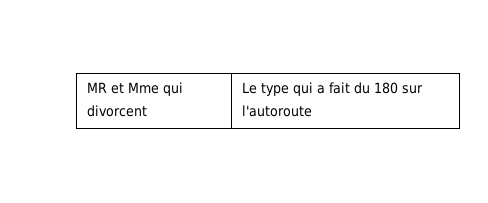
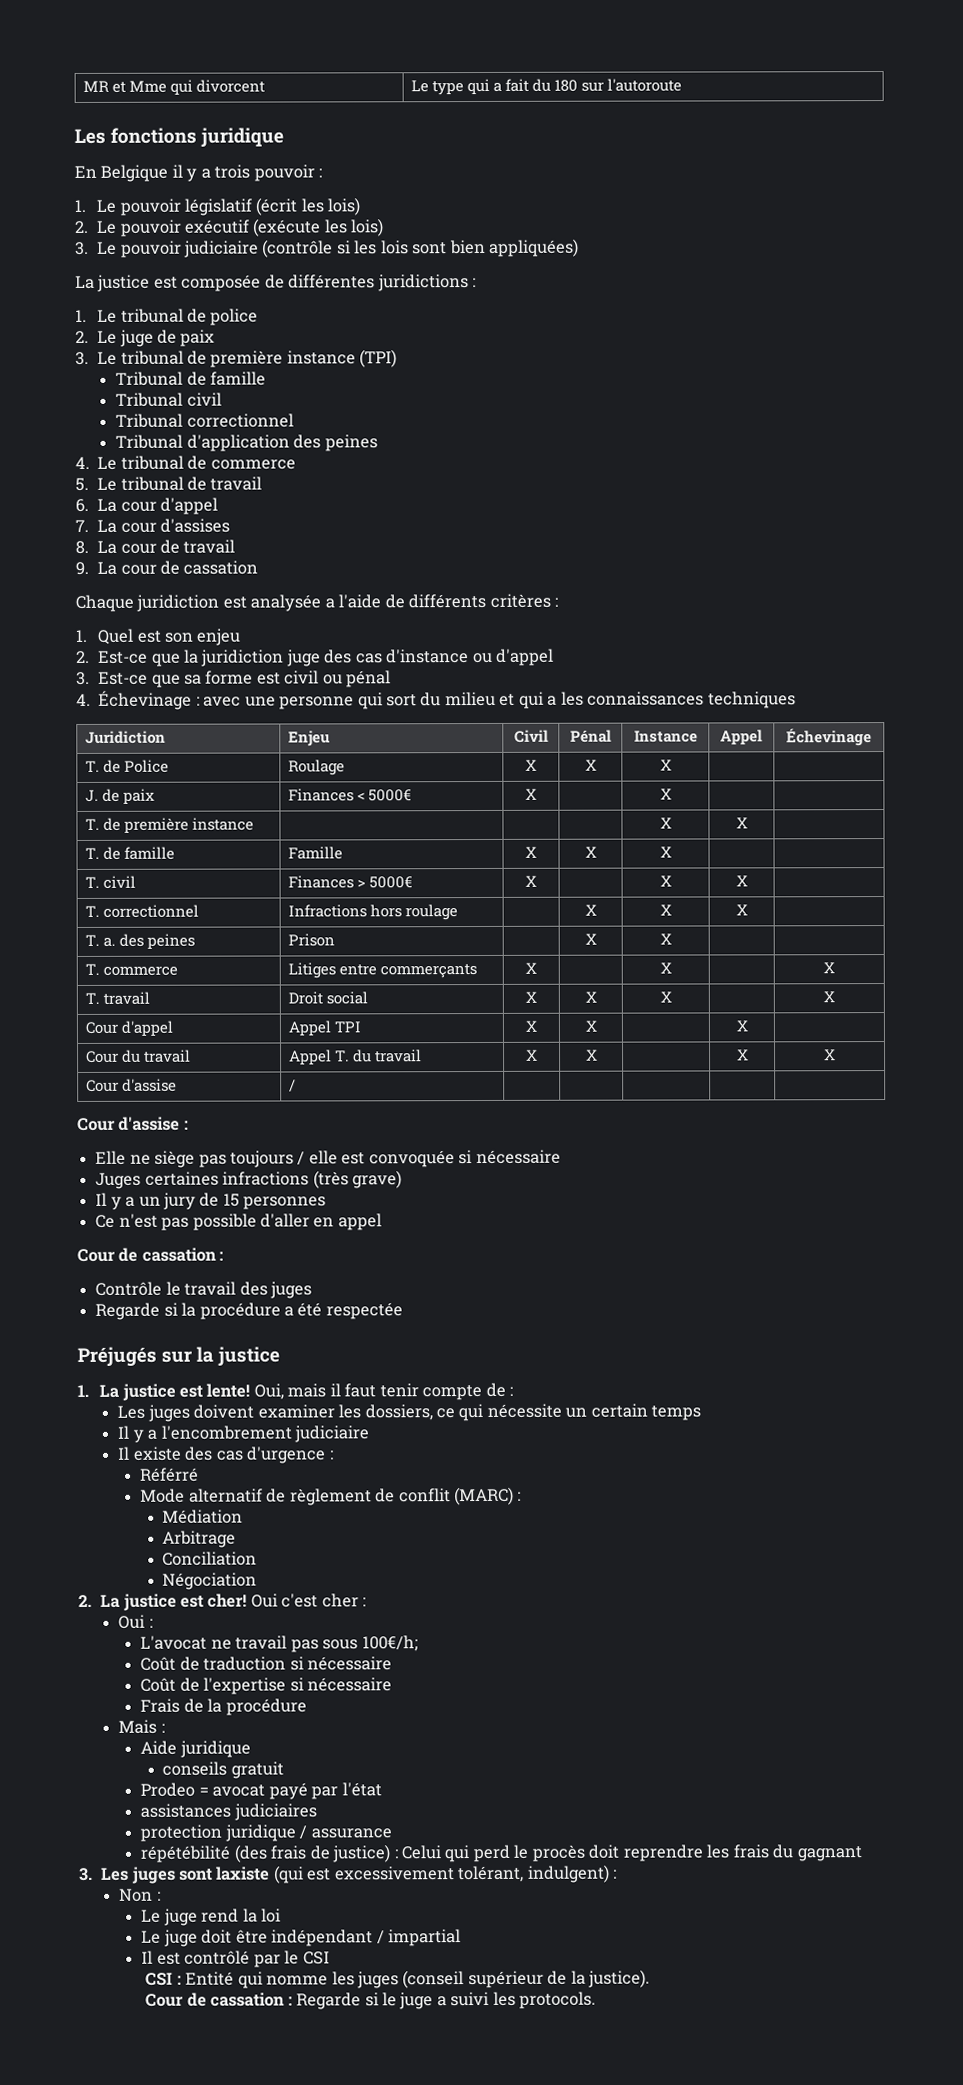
+ Les fonctions juridique
+ En Belgique il y a trois pouvoir :
+ 1. Le pouvoir législatif (écrit les lois)
+ 2. Le pouvoir exécutif (exécute les lois)
+ 3. Le pouvoir judiciaire (contrôle si les lois sont bien appliquées)
+ La justice est composée de différentes juridictions :
+ 1. Le tribunal de police
+ 2. Le juge de paix
+ 3. Le tribunal de première instance (TPI)
+ Tribunal de famille
+ Tribunal civil
+ Tribunal correctionnel
+ Tribunal d'application des peines
+ 4. Le tribunal de commerce
+ 5. Le tribunal de travail
+ 6. La cour d'appel
+ 7. La cour d'assises
+ 8. La cour de travail
+ 9. La cour de cassation
+ Chaque juridiction est analysée a l'aide de différents critères :
+ 1. Quel est son enjeu
+ 2. Est-ce que la juridiction juge des cas d'instance ou d'appel
+ 3. Est-ce que sa forme est civil ou pénal
+ 4. Échevinage : avec une personne qui sort du milieu et qui a les connaissances techniques
+ Juridiction | Enjeu | Civil | Pénal | Instance | Appel | Échevinage
+ T. de Police | Roulage | X | X | X | |
+ J. de paix | Finances < 5000€ | X | | X | |
+ T. de première instance | | | | X | X |
+ T. de famille | Famille | X | X | X | |
+ T. civil | Finances > 5000€ | X | | X | X |
+ T. correctionnel | Infractions hors roulage | | X | X | X |
+ T. a. des peines | Prison | | X | X | |
+ T. commerce | Litiges entre commerçants | X | | X | | X
+ T. travail | Droit social | X | X | X | | X
+ Cour d'appel | Appel TPI | X | X | | X |
+ Cour du travail | Appel T. du travail | X | X | | X | X
+ Cour d'assise | / | | | | |
+ Cour d'assise :
+ Elle ne siège pas toujours / elle est convoquée si nécessaire
+ Juges certaines infractions (très grave)
+ Il y a un jury de 15 personnes
+ Ce n'est pas possible d'aller en appel
+ Cour de cassation :
+ Contrôle le travail des juges
+ Regarde si la procédure a été respectée
+ Préjugés sur la justice
+ 1. La justice est lente! Oui, mais il faut tenir compte de :
+ Les juges doivent examiner les dossiers, ce qui nécessite un certain temps
+ Il y a l'encombrement judiciaire
+ Il existe des cas d'urgence :
+ Référré
+ Mode alternatif de règlement de conflit (MARC) :
+ Médiation
+ Arbitrage
+ Conciliation
+ Négociation
+ 2. La justice est cher! Oui c'est cher :
+ Oui :
+ L'avocat ne travail pas sous 100€/h;
+ Coût de traduction si nécessaire
+ Coût de l'expertise si nécessaire
+ Frais de la procédure
+ Mais :
+ Aide juridique
+ conseils gratuit
+ Prodeo = avocat payé par l'état
+ assistances judiciaires
+ protection juridique / assurance
+ répétébilité (des frais de justice) : Celui qui perd le procès doit reprendre les frais du gagnant
+ 3. Les juges sont laxiste (qui est excessivement tolérant, indulgent) :
+ Non :
+ Le juge rend la loi
+ Le juge doit être indépendant / impartial
+ Il est contrôlé par le CSI
+ CSI : Entité qui nomme les juges (conseil supérieur de la justice).
+ Cour de cassation : Regarde si le juge a suivi les protocols.

